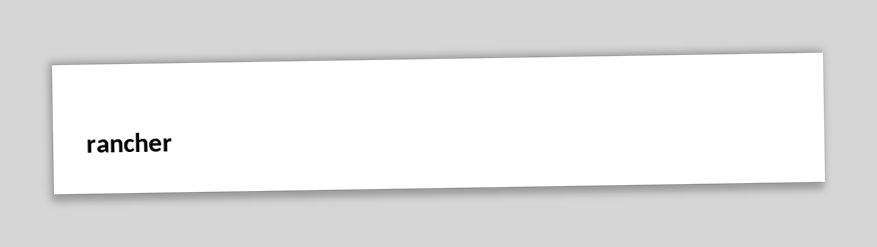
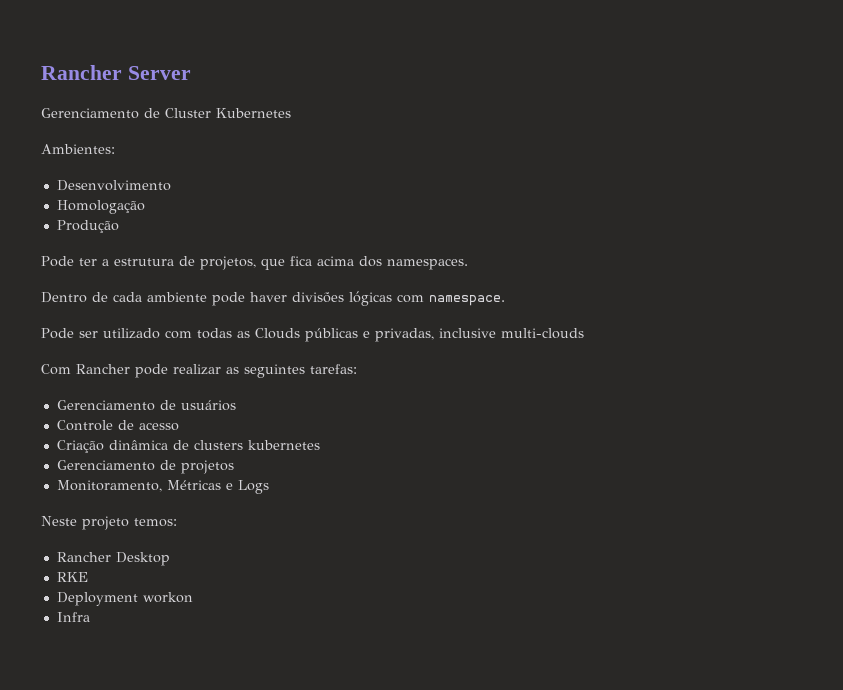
- rancher
+ Rancher Server
+ Gerenciamento de Cluster Kubernetes
+ Ambientes:
+ Desenvolvimento
+ Homologação
+ Produção
+ Pode ter a estrutura de projetos, que fica acima dos namespaces.
+ Dentro de cada ambiente pode haver divisões lógicas com namespace.
+ Pode ser utilizado com todas as Clouds públicas e privadas, inclusive multi-clouds
+ Com Rancher pode realizar as seguintes tarefas:
+ Gerenciamento de usuários
+ Controle de acesso
+ Criação dinâmica de clusters kubernetes
+ Gerenciamento de projetos
+ Monitoramento, Métricas e Logs
+ Neste projeto temos:
+ Rancher Desktop
+ RKE
+ Deployment workon
+ Infra

